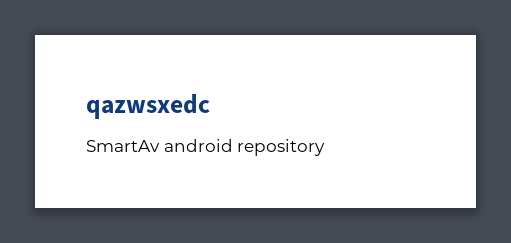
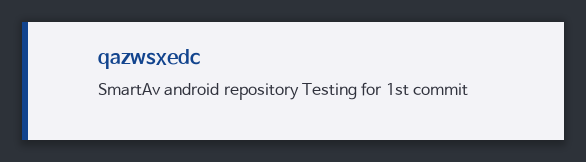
- SmartAv android repository
+ SmartAv android repository Testing for 1st commit

